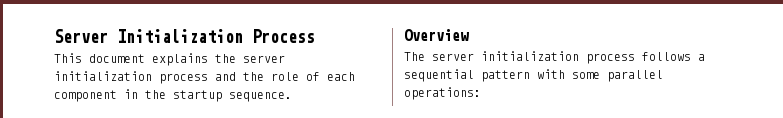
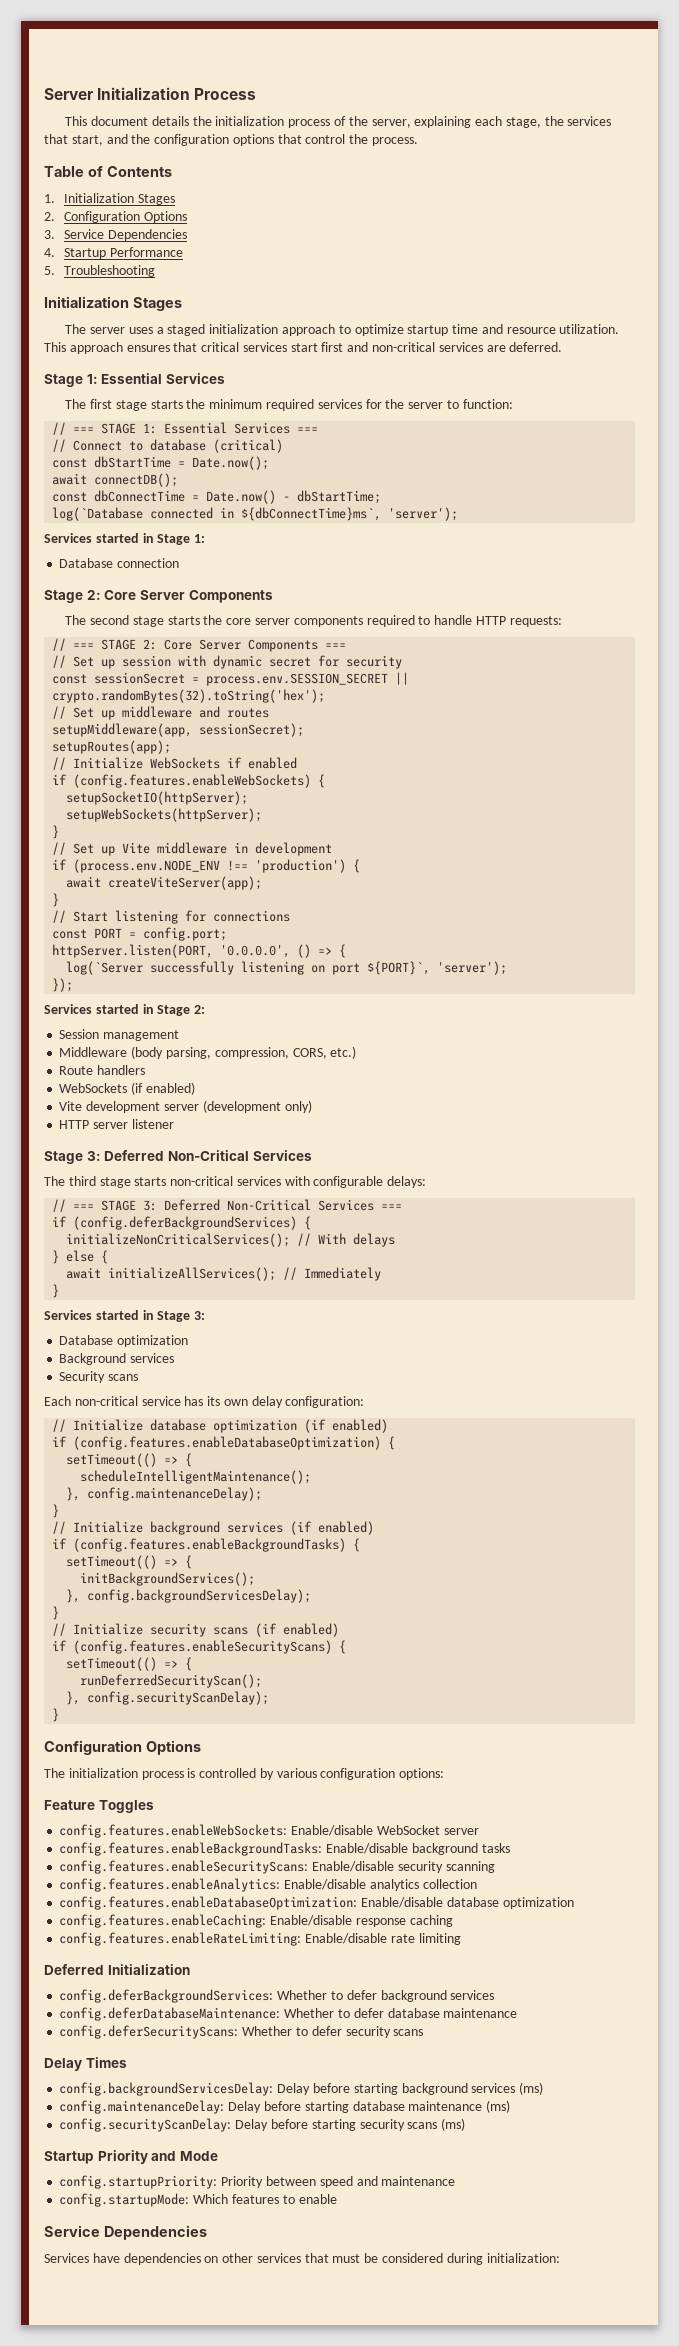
- This document explains the server initialization process and the role of each component in the startup sequence.
- Overview
- The server initialization process follows a sequential pattern with some parallel operations:
+ This document details the initialization process of the server, explaining each stage, the services that start, and the configuration options that control the process.
+ Table of Contents
+ 1. Initialization Stages
+ 2. Configuration Options
+ 3. Service Dependencies
+ 4. Startup Performance
+ 5. Troubleshooting
+ Initialization Stages
+ The server uses a staged initialization approach to optimize startup time and resource utilization. This approach ensures that critical services start first and non-critical services are deferred.
+ Stage 1: Essential Services
+ The first stage starts the minimum required services for the server to function:
+ // === STAGE 1: Essential Services ===
+ // Connect to database (critical)
+ const dbStartTime = Date.now();
+ await connectDB();
+ const dbConnectTime = Date.now() - dbStartTime;
+ log(`Database connected in ${dbConnectTime}ms`, 'server');
+ Services started in Stage 1:
+ Database connection
+ Stage 2: Core Server Components
+ The second stage starts the core server components required to handle HTTP requests:
+ // === STAGE 2: Core Server Components ===
+ // Set up session with dynamic secret for security
+ const sessionSecret = process.env.SESSION_SECRET || crypto.randomBytes(32).toString('hex');
+ // Set up middleware and routes
+ setupMiddleware(app, sessionSecret);
+ setupRoutes(app);
+ // Initialize WebSockets if enabled
+ if (config.features.enableWebSockets) {
+ setupSocketIO(httpServer);
+ setupWebSockets(httpServer);
+ }
+ // Set up Vite middleware in development
+ if (process.env.NODE_ENV !== 'production') {
+ await createViteServer(app);
+ }
+ // Start listening for connections
+ const PORT = config.port;
+ httpServer.listen(PORT, '0.0.0.0', () => {
+ log(`Server successfully listening on port ${PORT}`, 'server');
+ });
+ Services started in Stage 2:
+ Session management
+ Middleware (body parsing, compression, CORS, etc.)
+ Route handlers
+ WebSockets (if enabled)
+ Vite development server (development only)
+ HTTP server listener
+ Stage 3: Deferred Non-Critical Services
+ The third stage starts non-critical services with configurable delays:
+ // === STAGE 3: Deferred Non-Critical Services ===
+ if (config.deferBackgroundServices) {
+ initializeNonCriticalServices(); // With delays
+ } else {
+ await initializeAllServices(); // Immediately
+ }
+ Services started in Stage 3:
+ Database optimization
+ Background services
+ Security scans
+ Each non-critical service has its own delay configuration:
+ // Initialize database optimization (if enabled)
+ if (config.features.enableDatabaseOptimization) {
+ setTimeout(() => {
+ scheduleIntelligentMaintenance();
+ }, config.maintenanceDelay);
+ }
+ // Initialize background services (if enabled)
+ if (config.features.enableBackgroundTasks) {
+ setTimeout(() => {
+ initBackgroundServices();
+ }, config.backgroundServicesDelay);
+ }
+ // Initialize security scans (if enabled)
+ if (config.features.enableSecurityScans) {
+ setTimeout(() => {
+ runDeferredSecurityScan();
+ }, config.securityScanDelay);
+ }
+ Configuration Options
+ The initialization process is controlled by various configuration options:
+ Feature Toggles
+ config.features.enableWebSockets: Enable/disable WebSocket server
+ config.features.enableBackgroundTasks: Enable/disable background tasks
+ config.features.enableSecurityScans: Enable/disable security scanning
+ config.features.enableAnalytics: Enable/disable analytics collection
+ config.features.enableDatabaseOptimization: Enable/disable database optimization
+ config.features.enableCaching: Enable/disable response caching
+ config.features.enableRateLimiting: Enable/disable rate limiting
+ Deferred Initialization
+ config.deferBackgroundServices: Whether to defer background services
+ config.deferDatabaseMaintenance: Whether to defer database maintenance
+ config.deferSecurityScans: Whether to defer security scans
+ Delay Times
+ config.backgroundServicesDelay: Delay before starting background services (ms)
+ config.maintenanceDelay: Delay before starting database maintenance (ms)
+ config.securityScanDelay: Delay before starting security scans (ms)
+ Startup Priority and Mode
+ config.startupPriority: Priority between speed and maintenance
+ config.startupMode: Which features to enable
+ Service Dependencies
+ Services have dependencies on other services that must be considered during initialization:

